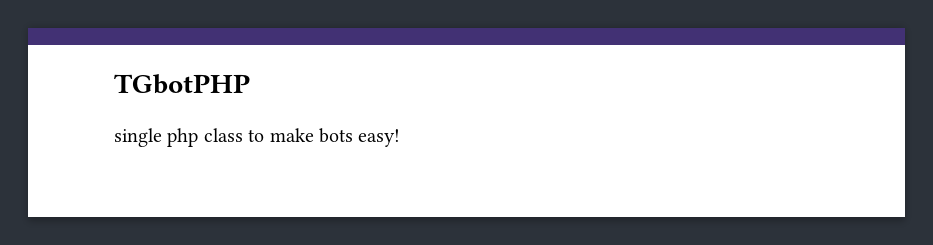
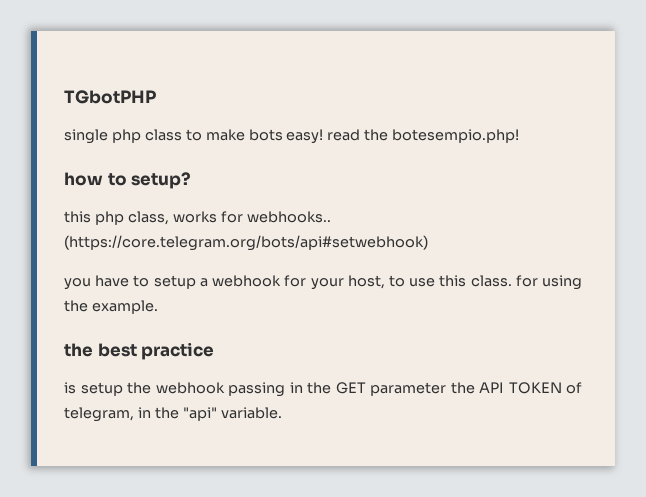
- single php class to make bots easy!
+ single php class to make bots easy! read the botesempio.php!
+ how to setup?
+ this php class, works for webhooks.. (https://core.telegram.org/bots/api#setwebhook)
+ you have to setup a webhook for your host, to use this class. for using the example.
+ the best practice
+ is setup the webhook passing in the GET parameter the API TOKEN of telegram, in the "api" variable.

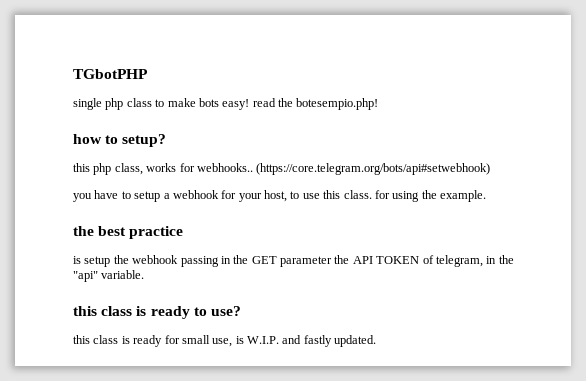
+ this class is ready to use?
+ this class is ready for small use, is W.I.P. and fastly updated.

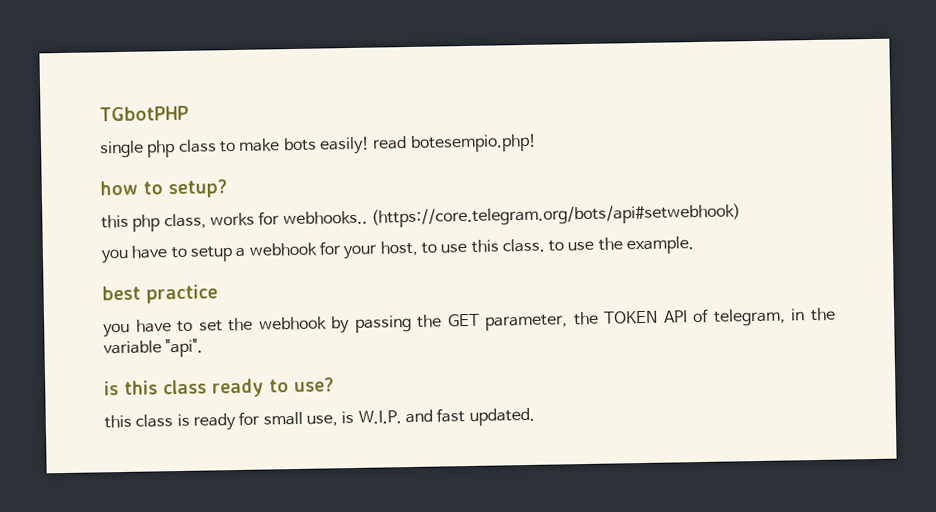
- single php class to make bots easy! read the botesempio.php!
+ single php class to make bots easily! read botesempio.php!
- you have to setup a webhook for your host, to use this class. for using the example.
+ you have to setup a webhook for your host, to use this class. to use the example.
- the best practice
+ best practice
- is setup the webhook passing in the GET parameter the API TOKEN of telegram, in the "api" variable.
- this class is ready to use?
+ you have to set the webhook by passing the GET parameter, the TOKEN API of telegram, in the variable "api".
+ is this class ready to use?
- this class is ready for small use, is W.I.P. and fastly updated.
+ this class is ready for small use, is W.I.P. and fast updated.

